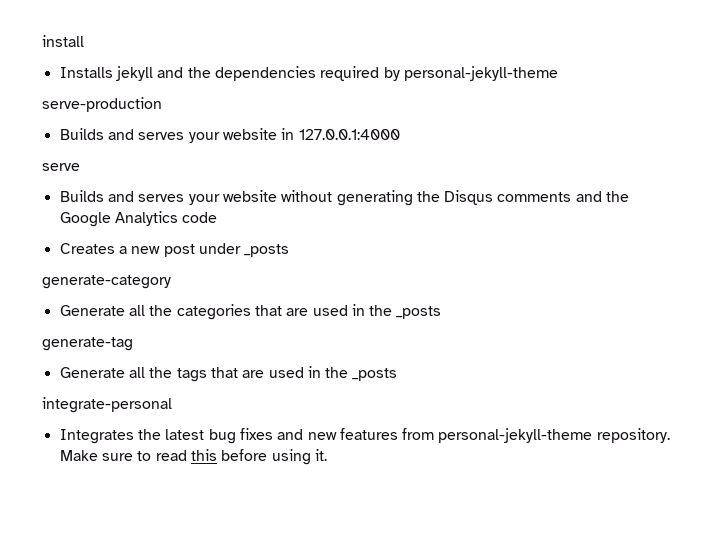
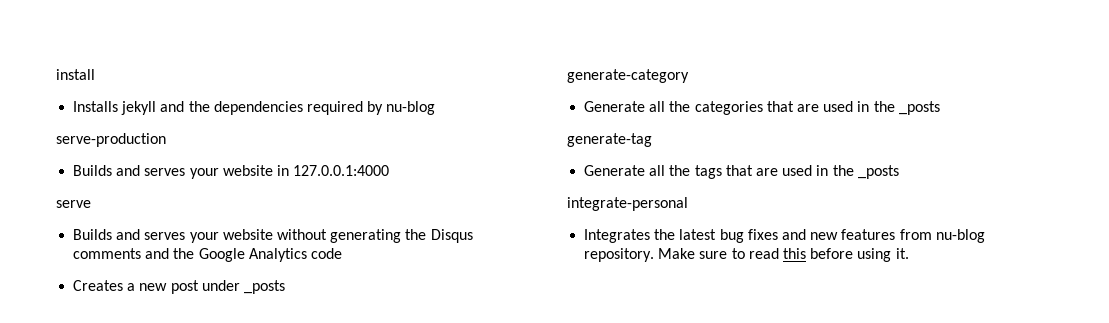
- Installs jekyll and the dependencies required by personal-jekyll-theme
+ Installs jekyll and the dependencies required by nu-blog
- Integrates the latest bug fixes and new features from personal-jekyll-theme repository.
+ Integrates the latest bug fixes and new features from nu-blog repository.

